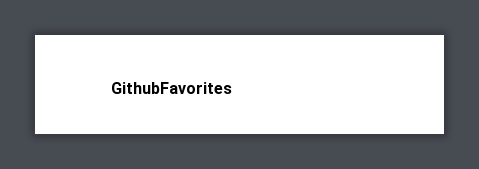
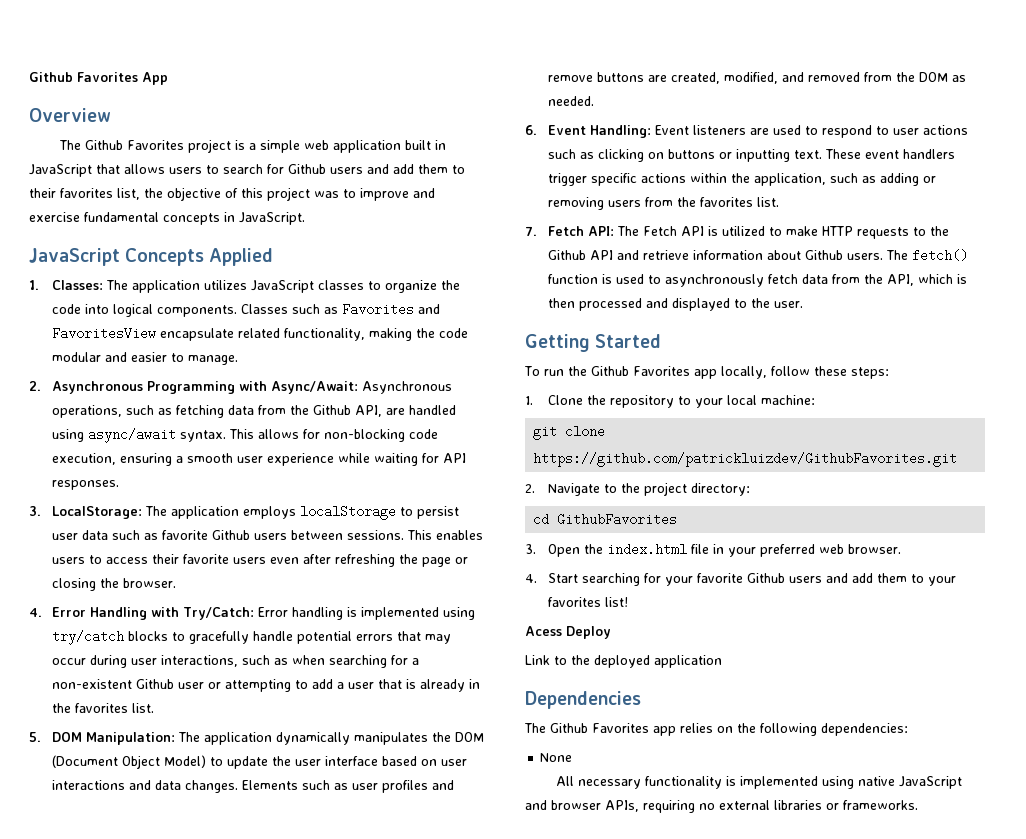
- GithubFavorites
+ Github Favorites App
+ Overview
+ The Github Favorites project is a simple web application built in JavaScript that allows users to search for Github users and add them to their favorites list, the objective of this project was to improve and exercise fundamental concepts in JavaScript.
+ JavaScript Concepts Applied
+ 1. Classes: The application utilizes JavaScript classes to organize the code into logical components. Classes such as Favorites and FavoritesView encapsulate related functionality, making the code modular and easier to manage.
+ 2. Asynchronous Programming with Async/Await: Asynchronous operations, such as fetching data from the Github API, are handled using async/await syntax. This allows for non-blocking code execution, ensuring a smooth user experience while waiting for API responses.
+ 3. LocalStorage: The application employs localStorage to persist user data such as favorite Github users between sessions. This enables users to access their favorite users even after refreshing the page or closing the browser.
+ 4. Error Handling with Try/Catch: Error handling is implemented using try/catch blocks to gracefully handle potential errors that may occur during user interactions, such as when searching for a non-existent Github user or attempting to add a user that is already in the favorites list.
+ 5. DOM Manipulation: The application dynamically manipulates the DOM (Document Object Model) to update the user interface based on user interactions and data changes. Elements such as user profiles and remove buttons are created, modified, and removed from the DOM as needed.
+ 6. Event Handling: Event listeners are used to respond to user actions such as clicking on buttons or inputting text. These event handlers trigger specific actions within the application, such as adding or removing users from the favorites list.
+ 7. Fetch API: The Fetch API is utilized to make HTTP requests to the Github API and retrieve information about Github users. The fetch() function is used to asynchronously fetch data from the API, which is then processed and displayed to the user.
+ Getting Started
+ To run the Github Favorites app locally, follow these steps:
+ 1. Clone the repository to your local machine:
+ git clone https://github.com/patrickluizdev/GithubFavorites.git
+ 2. Navigate to the project directory:
+ cd GithubFavorites
+ 3. Open the index.html file in your preferred web browser.
+ 4. Start searching for your favorite Github users and add them to your favorites list!
+ Acess Deploy
+ Link to the deployed application
+ Dependencies
+ The Github Favorites app relies on the following dependencies:
+ None
+ All necessary functionality is implemented using native JavaScript and browser APIs, requiring no external libraries or frameworks.

